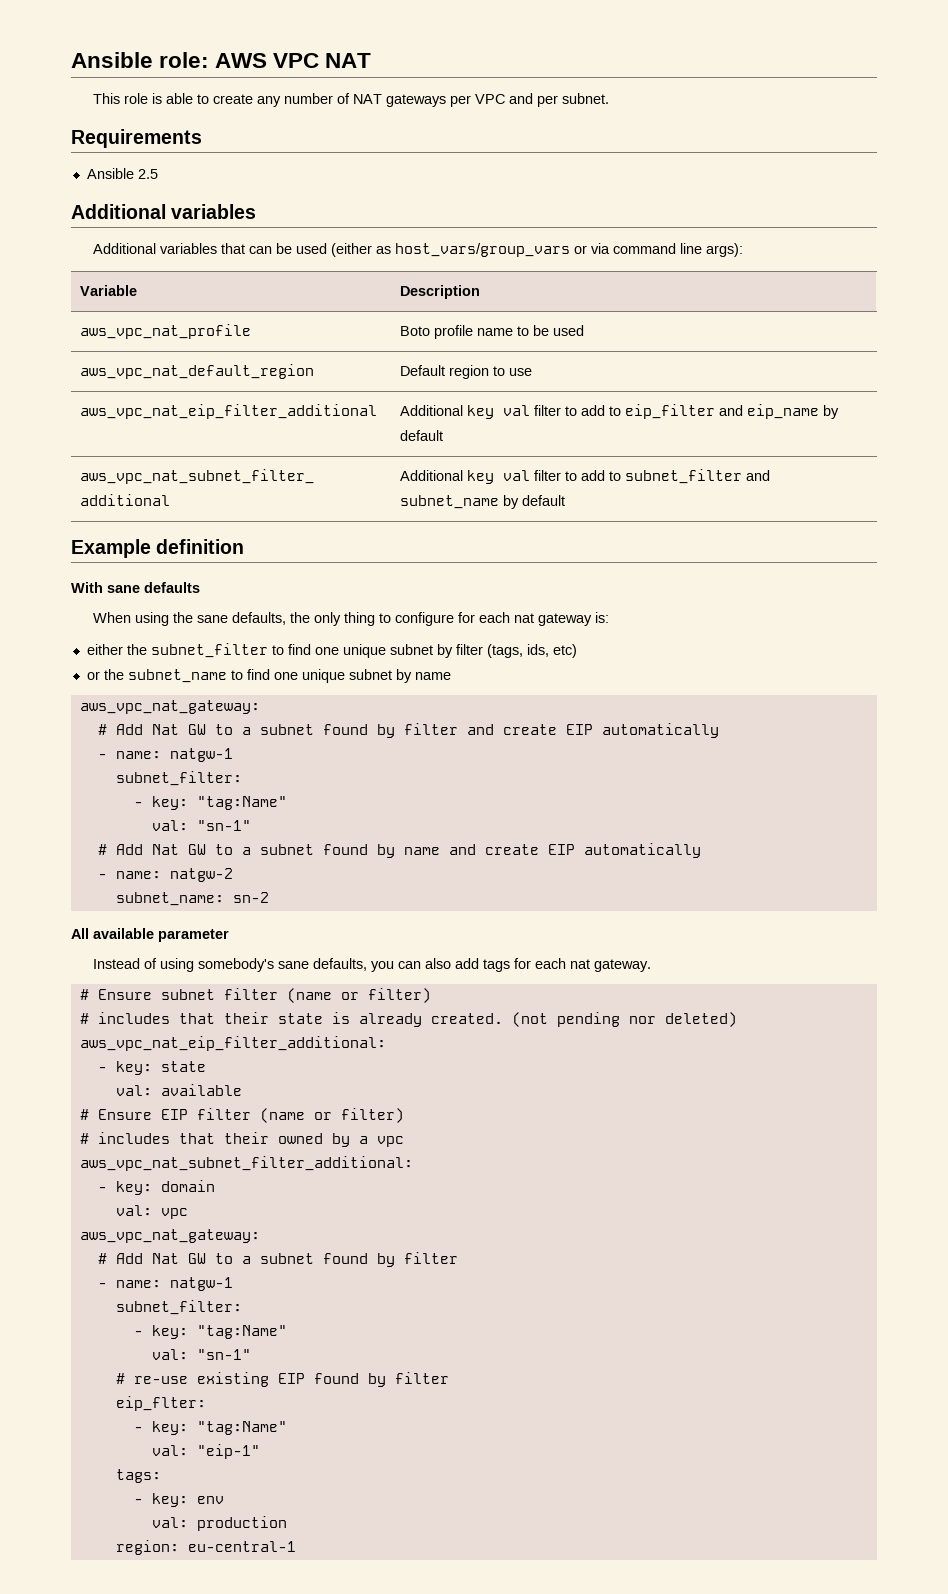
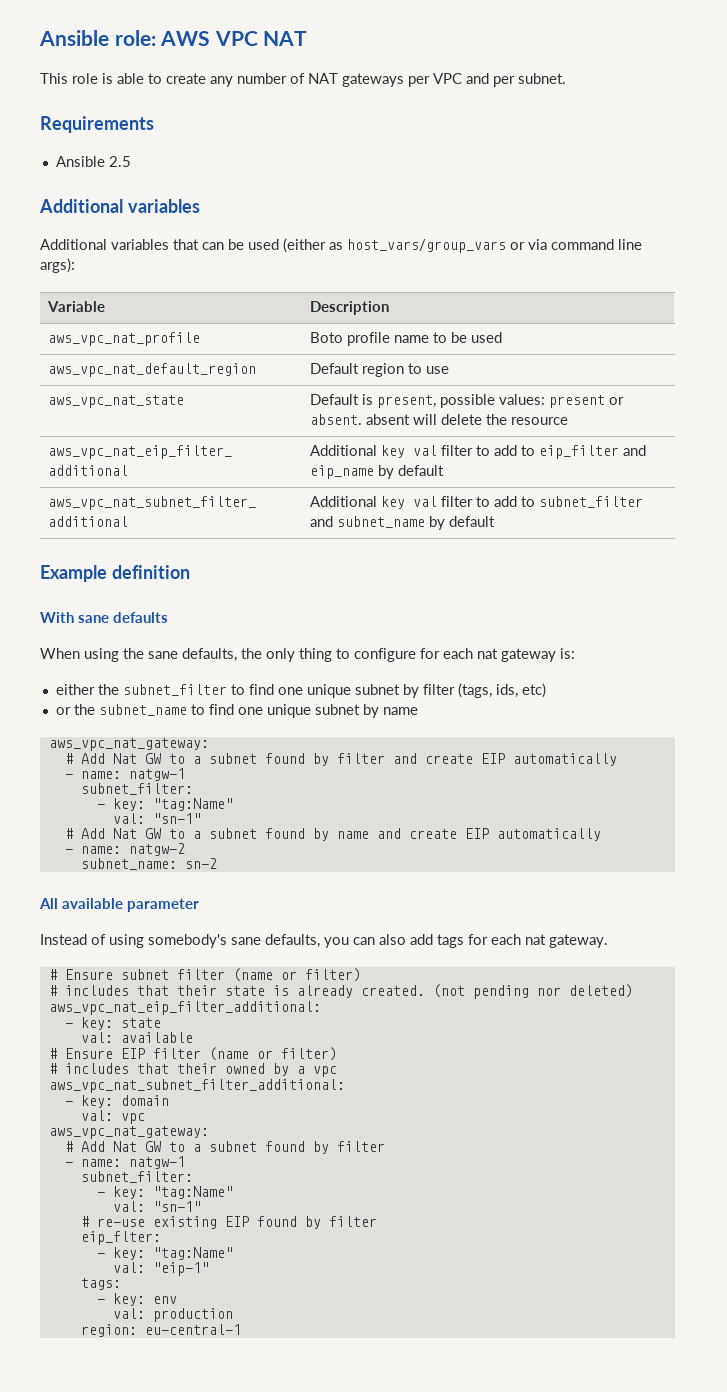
+ aws_vpc_nat_state | Default is present, possible values: present or absent. absent will delete the resource

